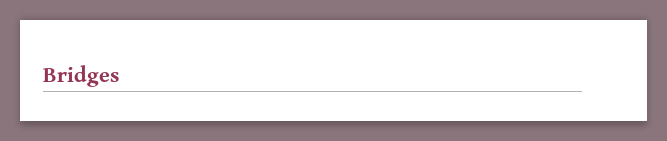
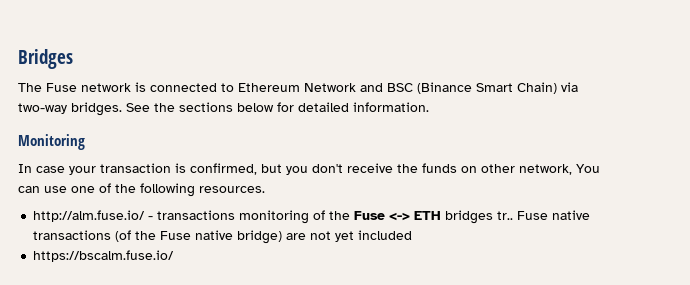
+ The Fuse network is connected to Ethereum Network and BSC (Binance Smart Chain) via two-way bridges. See the sections below for detailed information.
+ Monitoring
+ In case your transaction is confirmed, but you don't receive the funds on other network, You can use one of the following resources.
+ http://alm.fuse.io/ - transactions monitoring of the Fuse <-> ETH bridges tr.. Fuse native transactions (of the Fuse native bridge) are not yet included
+ https://bscalm.fuse.io/

